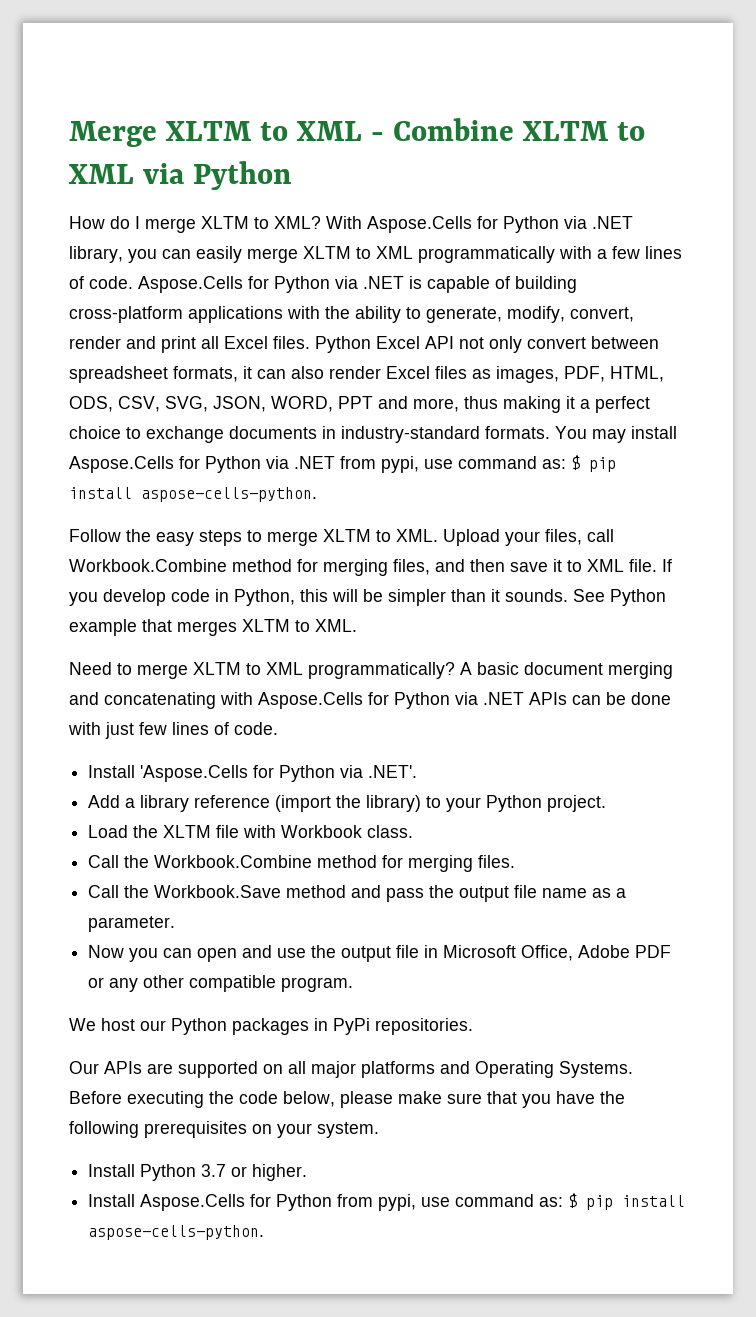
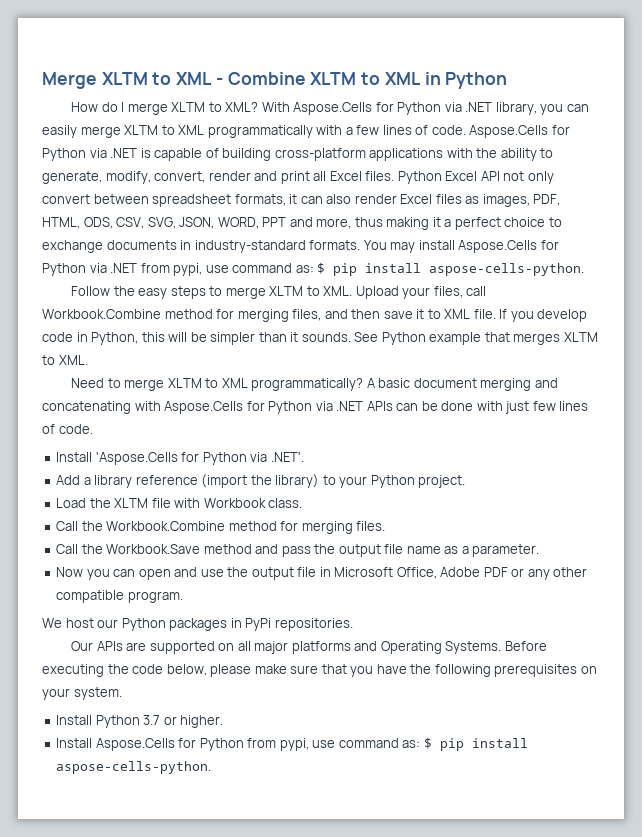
- Merge XLTM to XML - Combine XLTM to XML via Python
+ Merge XLTM to XML - Combine XLTM to XML in Python

